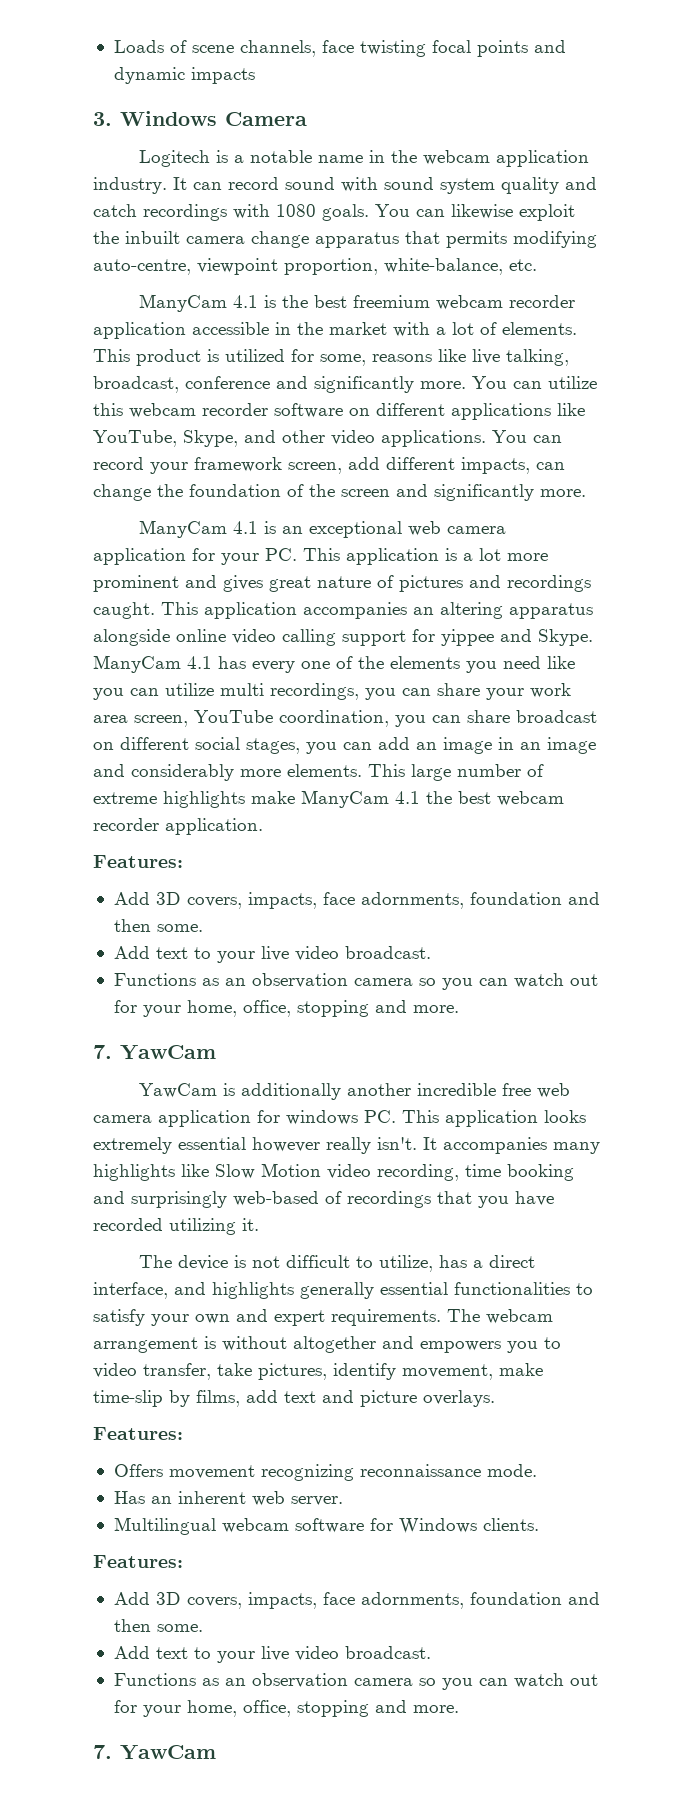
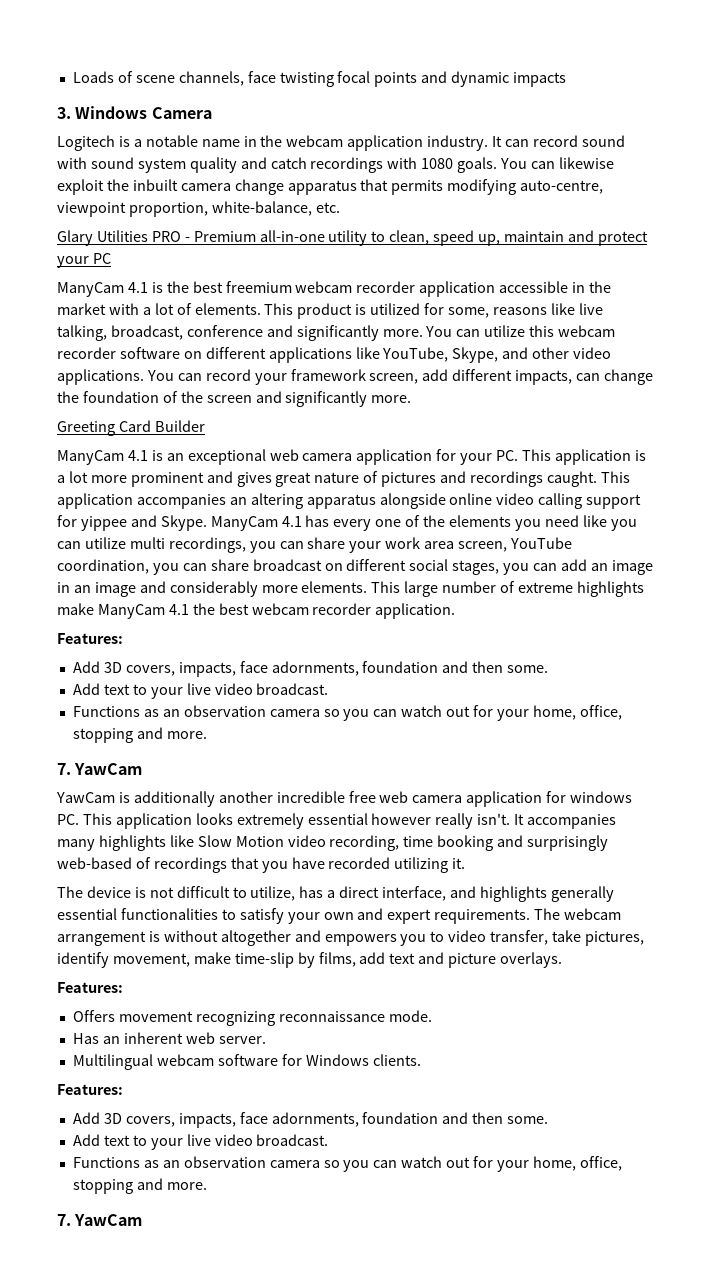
+ Glary Utilities PRO - Premium all-in-one utility to clean, speed up, maintain and protect your PC
+ Greeting Card Builder

